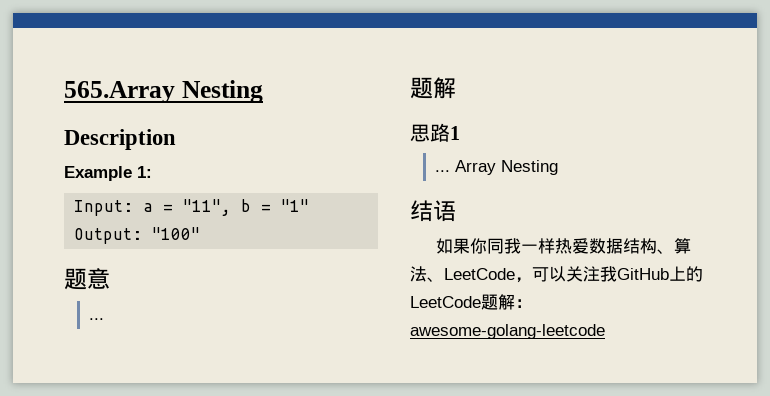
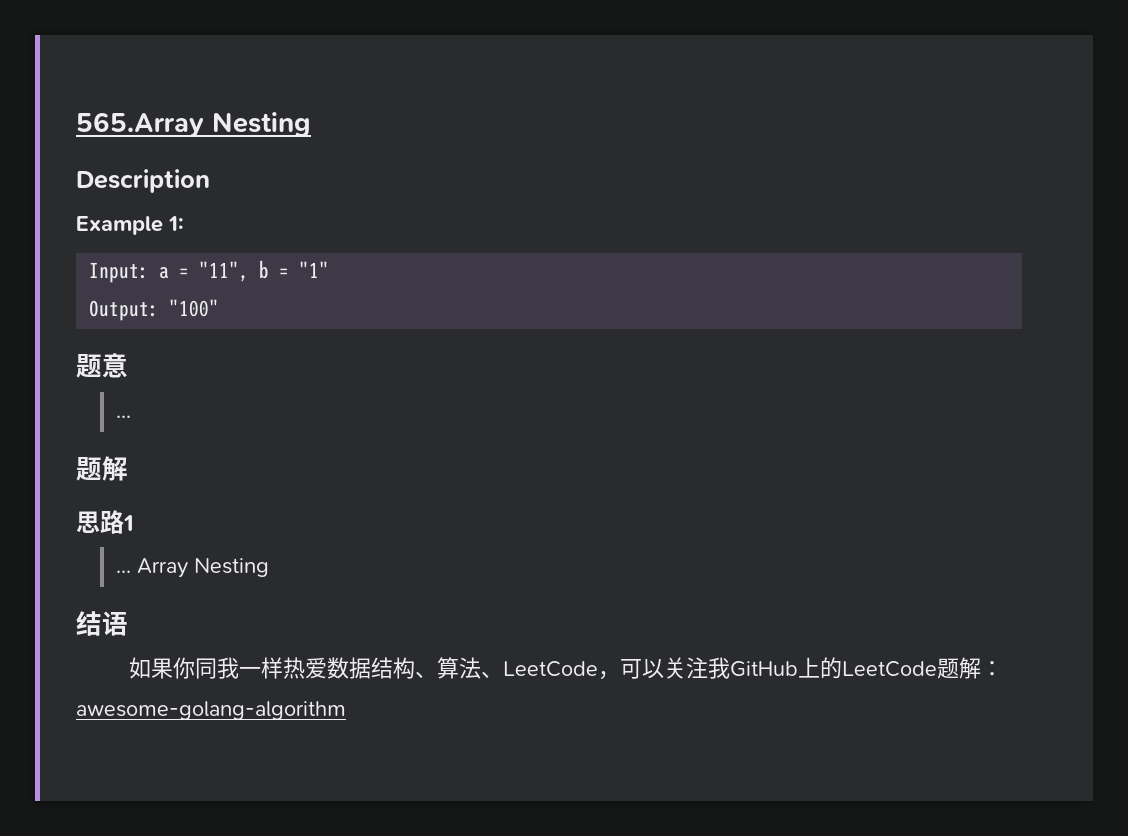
- 如果你同我一样热爱数据结构、算法、LeetCode，可以关注我GitHub上的LeetCode题解：awesome-golang-leetcode
+ 如果你同我一样热爱数据结构、算法、LeetCode，可以关注我GitHub上的LeetCode题解：awesome-golang-algorithm

